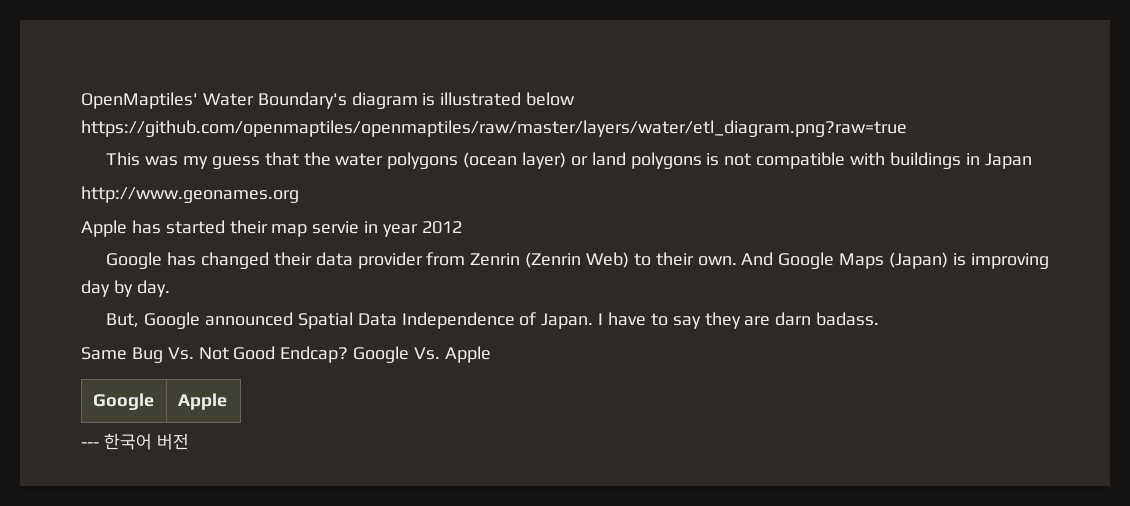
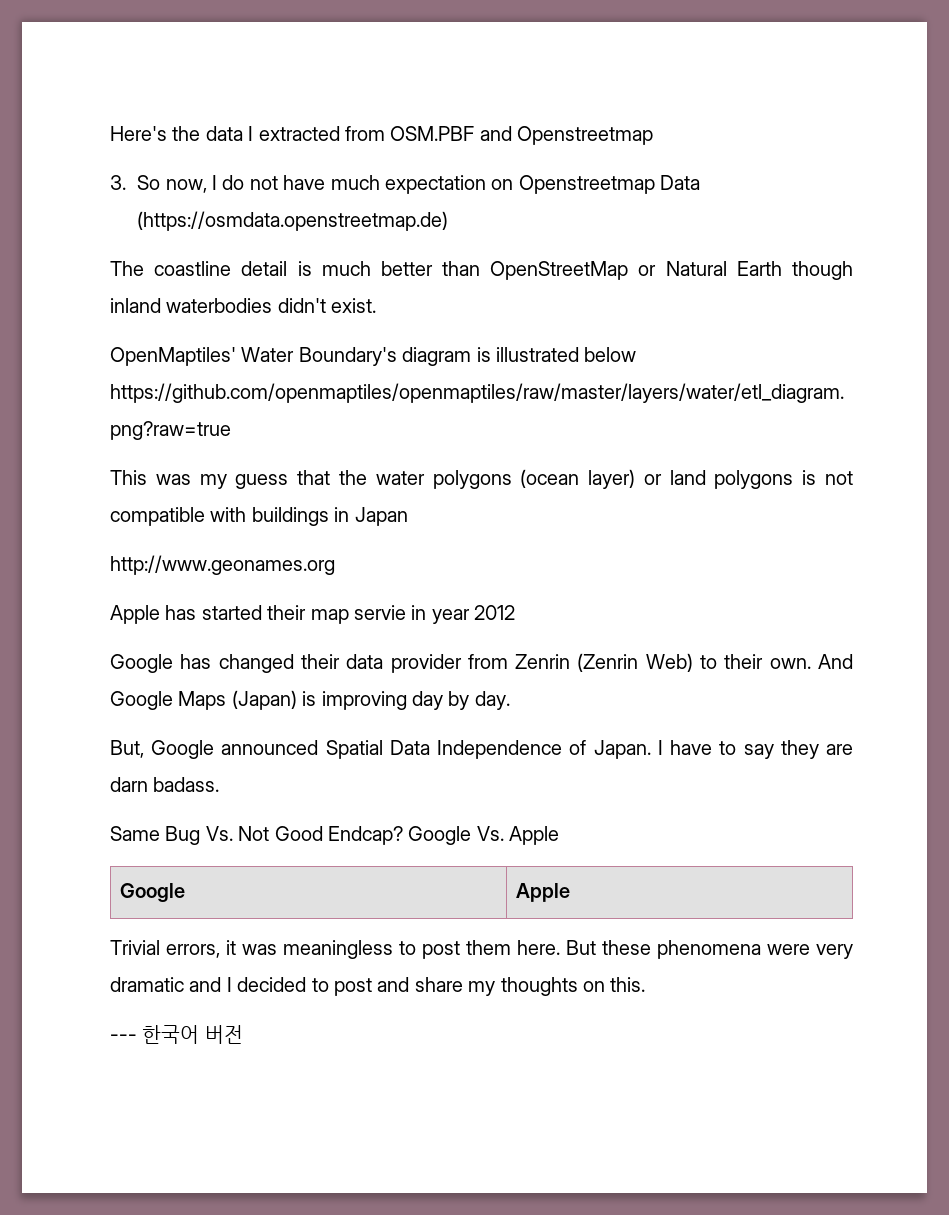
+ Here's the data I extracted from OSM.PBF and Openstreetmap
+ 3. So now, I do not have much expectation on Openstreetmap Data (https://osmdata.openstreetmap.de)
+ The coastline detail is much better than OpenStreetMap or Natural Earth though inland waterbodies didn't exist.
+ Trivial errors, it was meaningless to post them here. But these phenomena were very dramatic and I decided to post and share my thoughts on this.

